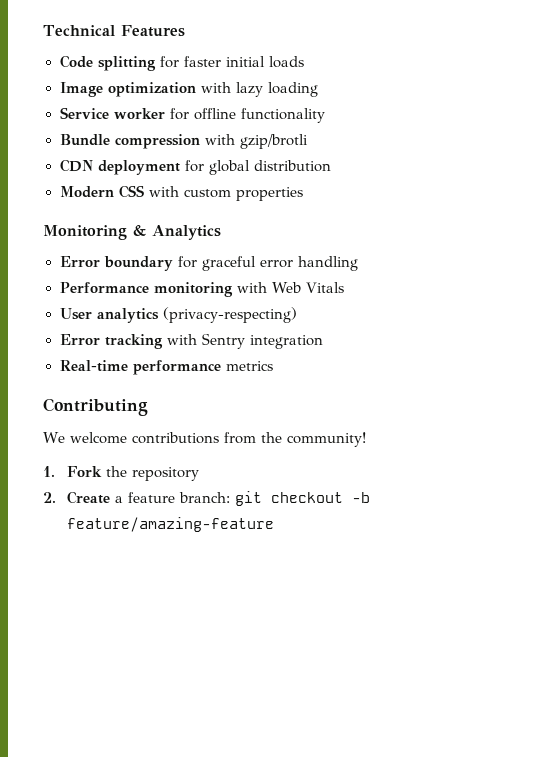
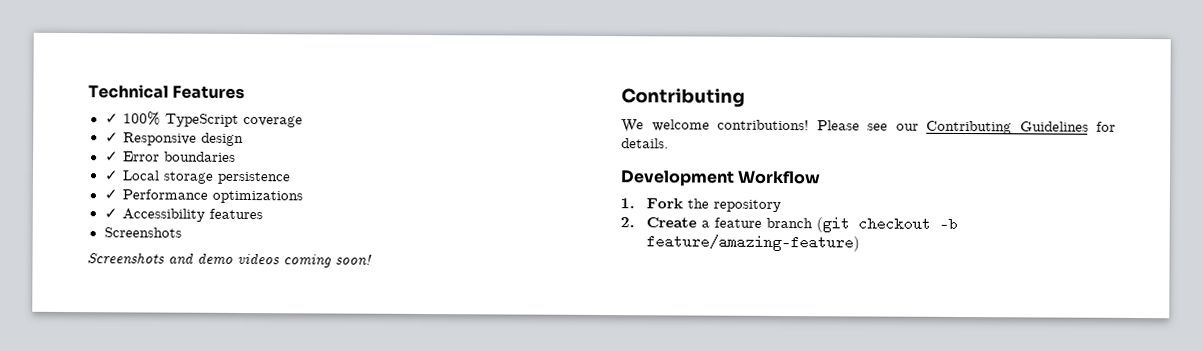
- Code splitting for faster initial loads
- Image optimization with lazy loading
- Service worker for offline functionality
- Bundle compression with gzip/brotli
- CDN deployment for global distribution
- Modern CSS with custom properties
- Monitoring & Analytics
- Error boundary for graceful error handling
- Performance monitoring with Web Vitals
- User analytics (privacy-respecting)
- Error tracking with Sentry integration
- Real-time performance metrics
+ ✓ 100% TypeScript coverage
+ ✓ Responsive design
+ ✓ Error boundaries
+ ✓ Local storage persistence
+ ✓ Performance optimizations
+ ✓ Accessibility features
+ Screenshots
+ Screenshots and demo videos coming soon!
  Contributing
- We welcome contributions from the community!
+ We welcome contributions! Please see our Contributing Guidelines for details.
+ Development Workflow
- 2. Create a feature branch: git checkout -b feature/amazing-feature
+ 2. Create a feature branch (git checkout -b feature/amazing-feature)

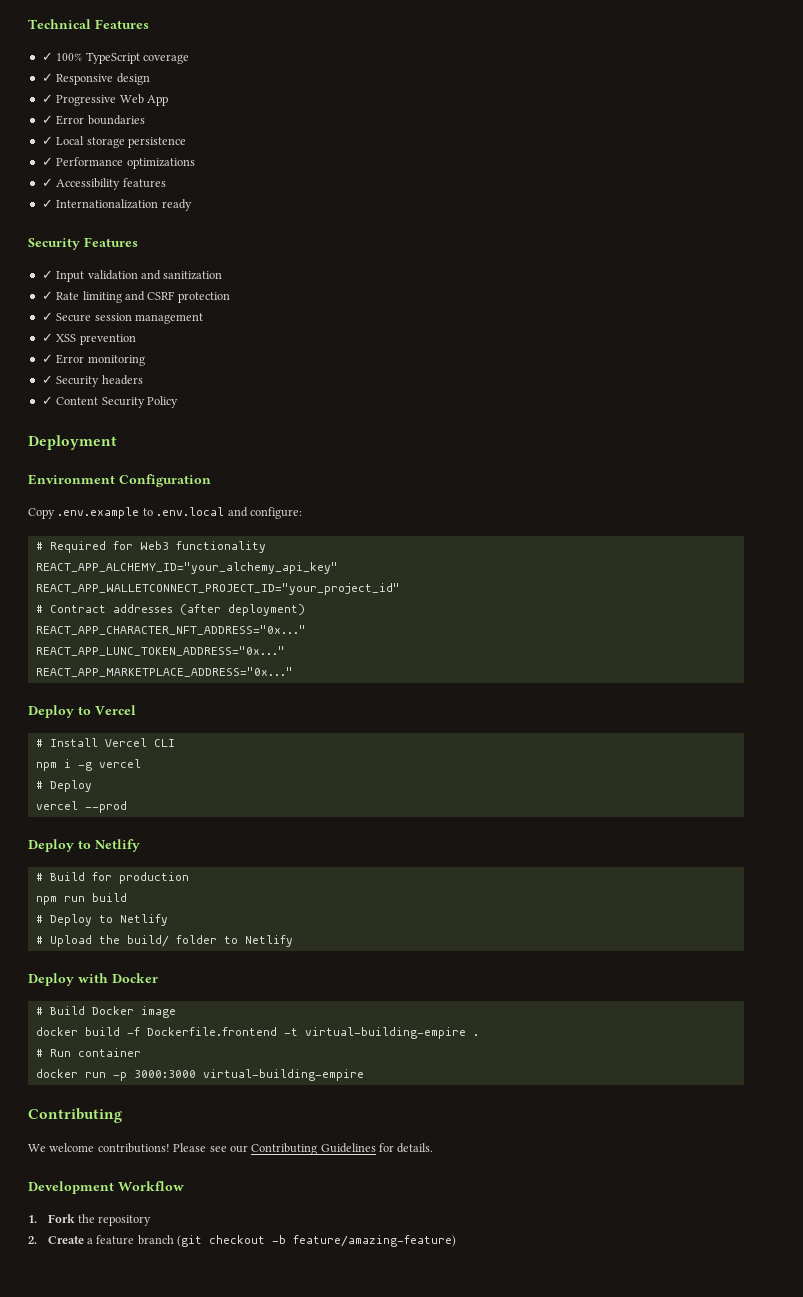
+ ✓ Progressive Web App
  ✓ Accessibility features
- Screenshots
- Screenshots and demo videos coming soon!
+ ✓ Internationalization ready
+ Security Features
+ ✓ Input validation and sanitization
+ ✓ Rate limiting and CSRF protection
+ ✓ Secure session management
+ ✓ XSS prevention
+ ✓ Error monitoring
+ ✓ Security headers
+ ✓ Content Security Policy
+ Deployment
+ Environment Configuration
+ Copy .env.example to .env.local and configure:
+ # Required for Web3 functionality
+ REACT_APP_ALCHEMY_ID="your_alchemy_api_key"
+ REACT_APP_WALLETCONNECT_PROJECT_ID="your_project_id"
+ # Contract addresses (after deployment)
+ REACT_APP_CHARACTER_NFT_ADDRESS="0x..."
+ REACT_APP_LUNC_TOKEN_ADDRESS="0x..."
+ REACT_APP_MARKETPLACE_ADDRESS="0x..."
+ Deploy to Vercel
+ # Install Vercel CLI
+ npm i -g vercel
+ # Deploy
+ vercel --prod
+ Deploy to Netlify
+ # Build for production
+ npm run build
+ # Deploy to Netlify
+ # Upload the build/ folder to Netlify
+ Deploy with Docker
+ # Build Docker image
+ docker build -f Dockerfile.frontend -t virtual-building-empire .
+ # Run container
+ docker run -p 3000:3000 virtual-building-empire

